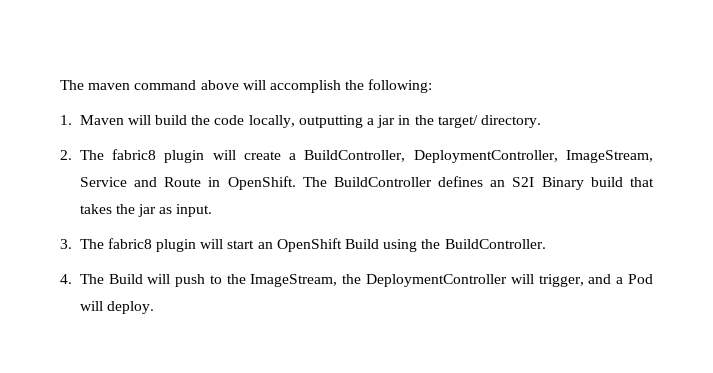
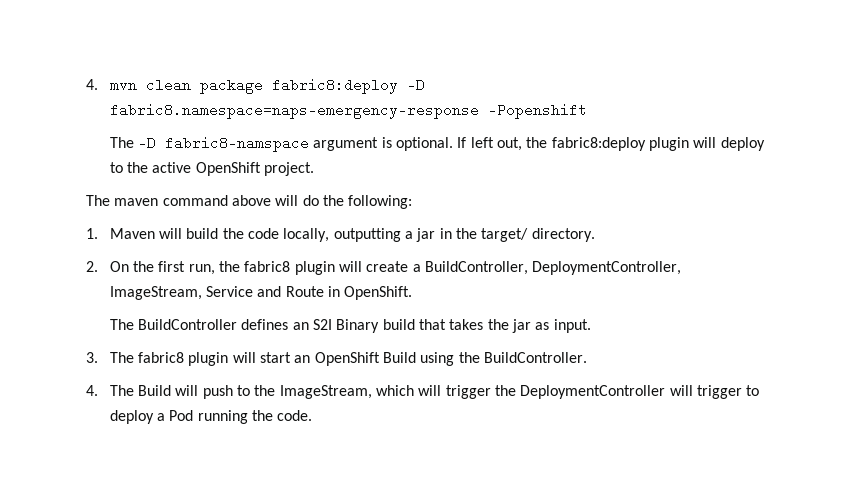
+ 4. mvn clean package fabric8:deploy -D fabric8.namespace=naps-emergency-response -Popenshift
+ The -D fabric8-namspace argument is optional. If left out, the fabric8:deploy plugin will deploy to the active OpenShift project.
- The maven command above will accomplish the following:
+ The maven command above will do the following:
- 2. The fabric8 plugin will create a BuildController, DeploymentController, ImageStream, Service and Route in OpenShift. The BuildController defines an S2I Binary build that takes the jar as input.
+ 2. On the first run, the fabric8 plugin will create a BuildController, DeploymentController, ImageStream, Service and Route in OpenShift.
+ The BuildController defines an S2I Binary build that takes the jar as input.
- 4. The Build will push to the ImageStream, the DeploymentController will trigger, and a Pod will deploy.
+ 4. The Build will push to the ImageStream, which will trigger the DeploymentController will trigger to deploy a Pod running the code.

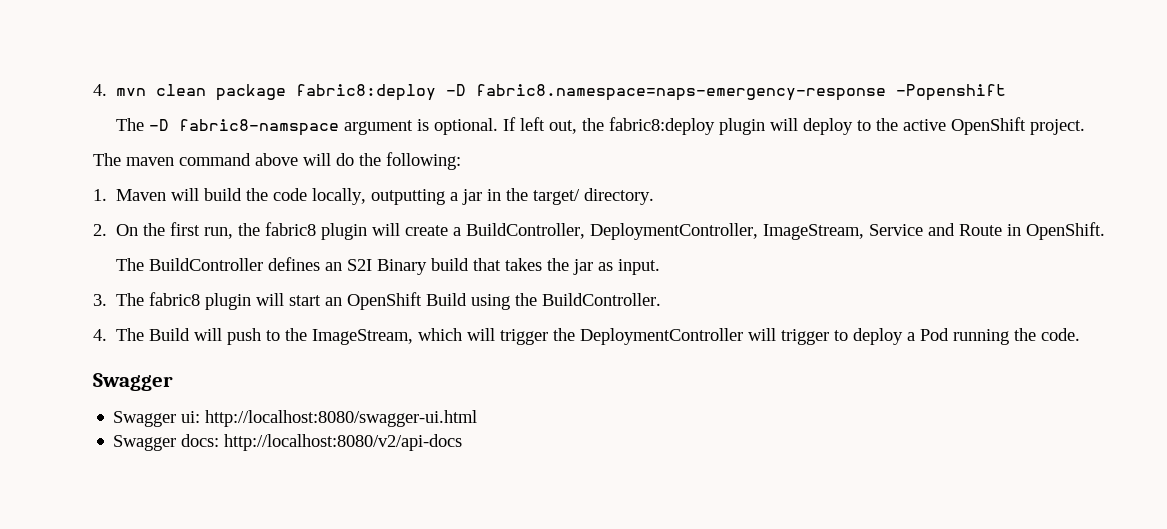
  4. The Build will push to the ImageStream, which will trigger the DeploymentController will trigger to deploy a Pod running the code.
+ Swagger
+ Swagger ui: http://localhost:8080/swagger-ui.html
+ Swagger docs: http://localhost:8080/v2/api-docs

